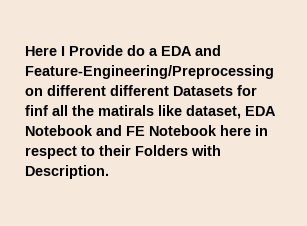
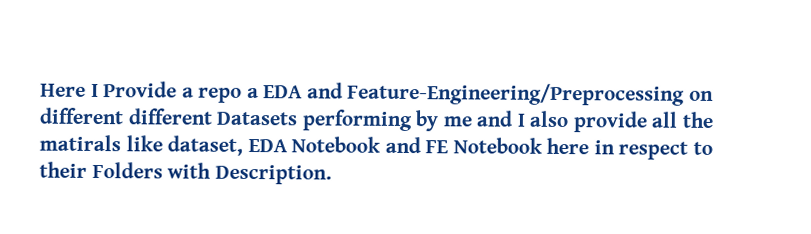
- Here I Provide do a EDA and Feature-Engineering/Preprocessing on different different Datasets for finf all the matirals like dataset, EDA Notebook and FE Notebook here in respect to their Folders with Description.
+ Here I Provide a repo a EDA and Feature-Engineering/Preprocessing on different different Datasets performing by me and I also provide all the matirals like dataset, EDA Notebook and FE Notebook here in respect to their Folders with Description.

